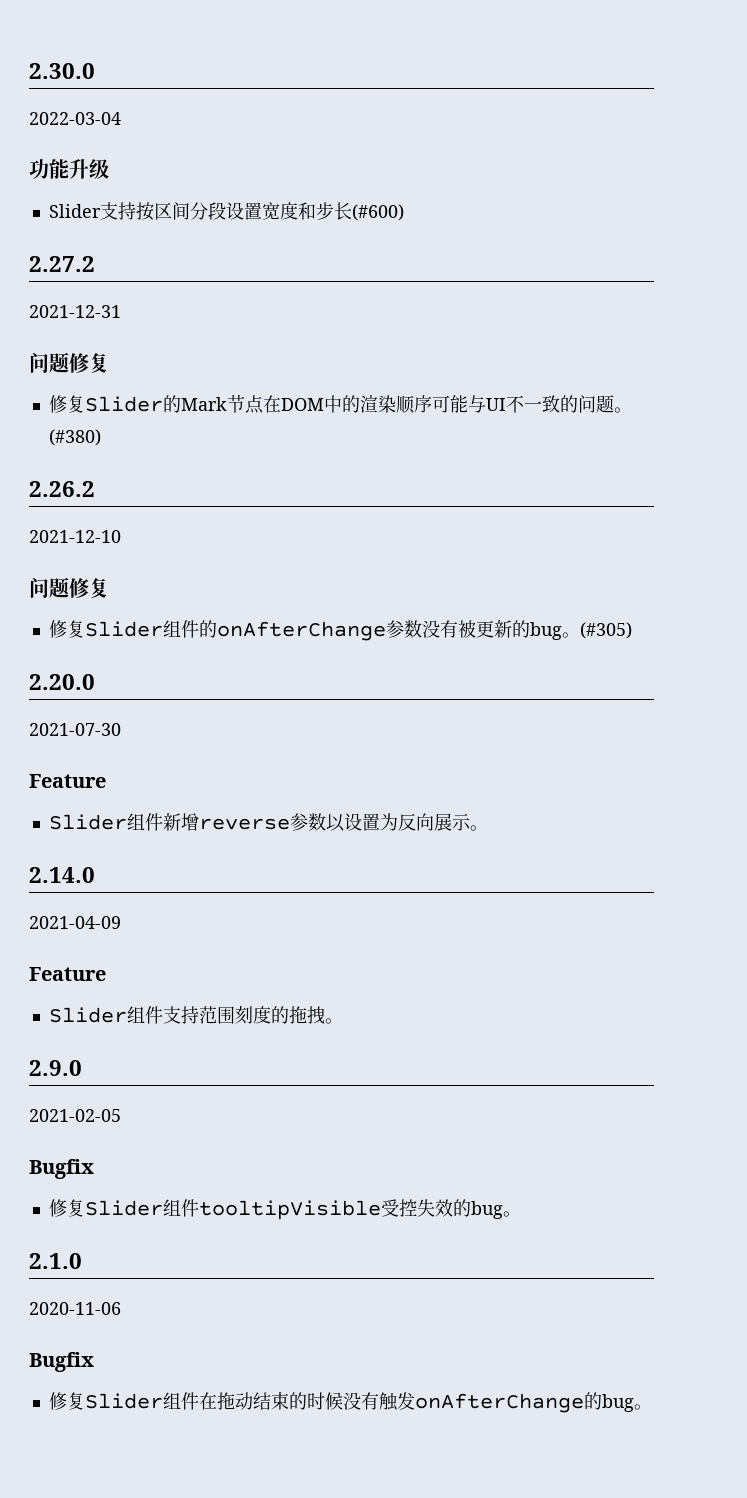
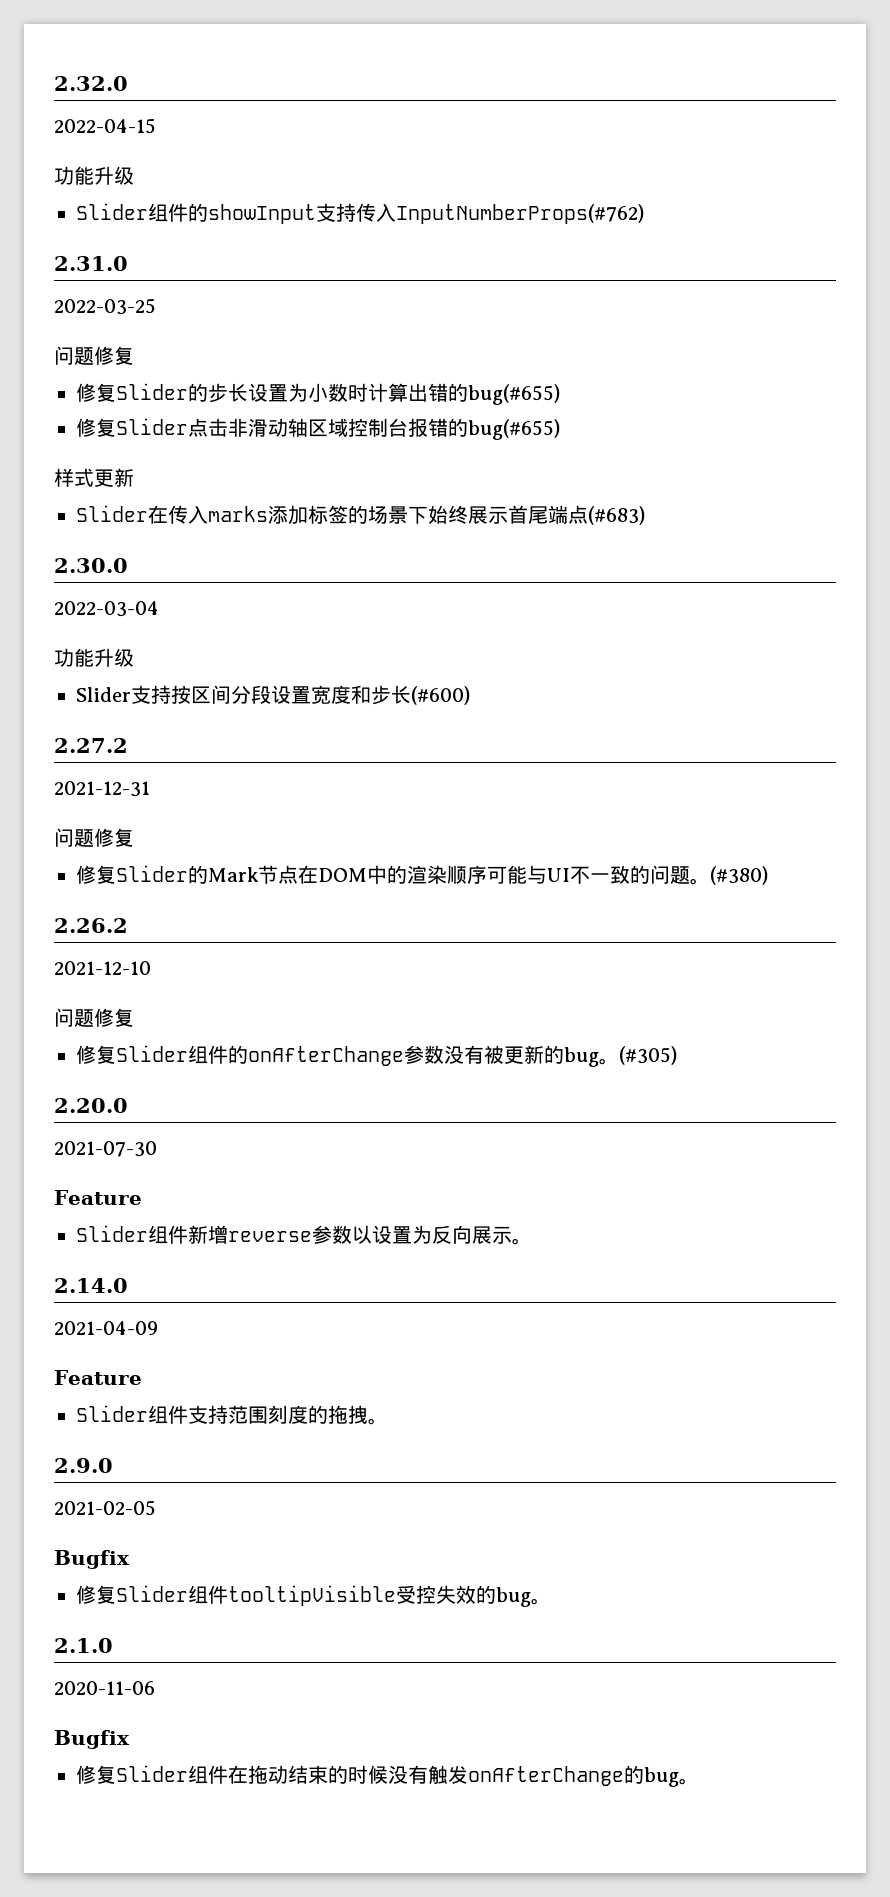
+ 2.32.0
+ 2022-04-15
+ 功能升级
+ Slider组件的showInput支持传入InputNumberProps(#762)
+ 2.31.0
+ 2022-03-25
+ 问题修复
+ 修复Slider的步长设置为小数时计算出错的bug(#655)
+ 修复Slider点击非滑动轴区域控制台报错的bug(#655)
+ 样式更新
+ Slider在传入marks添加标签的场景下始终展示首尾端点(#683)

